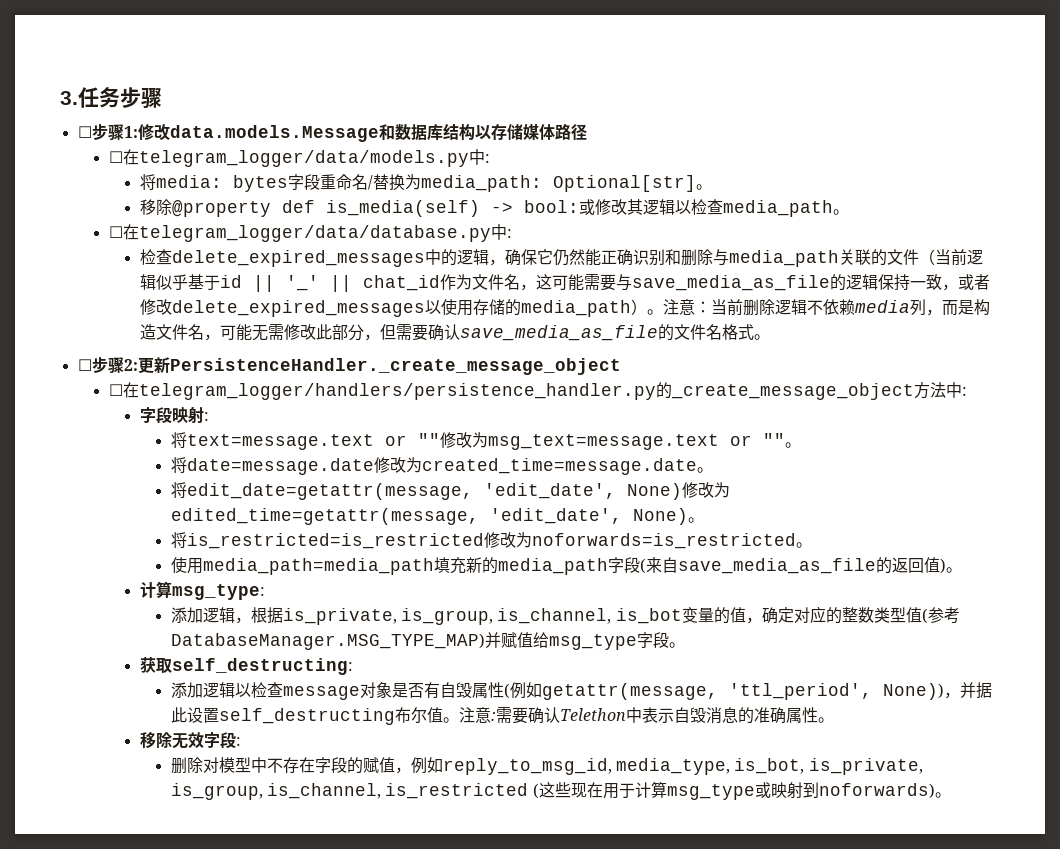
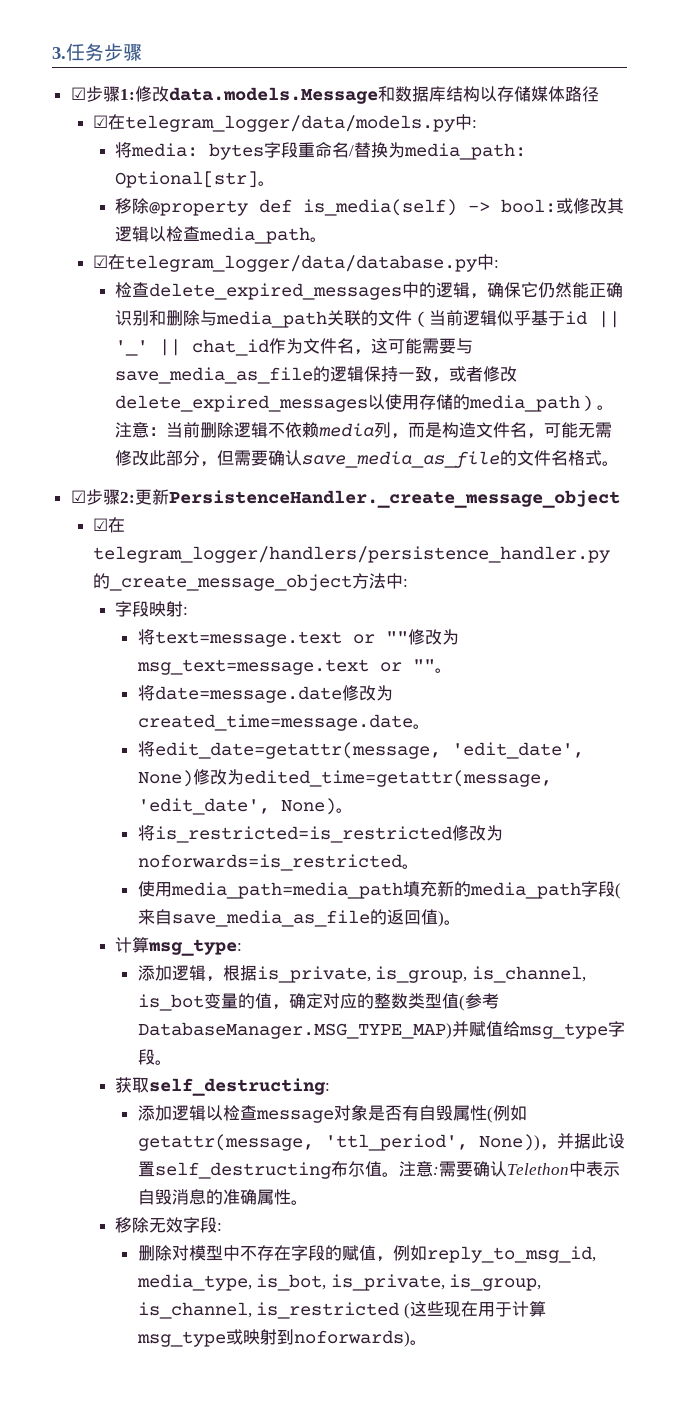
- ☐步骤1:修改data.models.Message和数据库结构以存储媒体路径
+ ☑步骤1:修改data.models.Message和数据库结构以存储媒体路径
- ☐在telegram_logger/data/models.py中:
+ ☑在telegram_logger/data/models.py中:
- ☐在telegram_logger/data/database.py中:
+ ☑在telegram_logger/data/database.py中:
- ☐步骤2:更新PersistenceHandler._create_message_object
+ ☑步骤2:更新PersistenceHandler._create_message_object
- ☐在telegram_logger/handlers/persistence_handler.py的_create_message_object方法中:
+ ☑在telegram_logger/handlers/persistence_handler.py的_create_message_object方法中:

